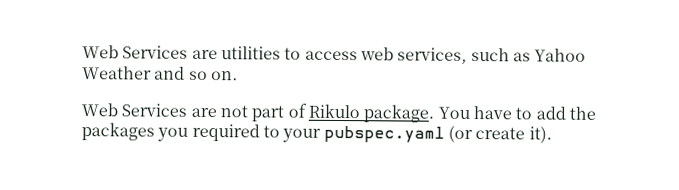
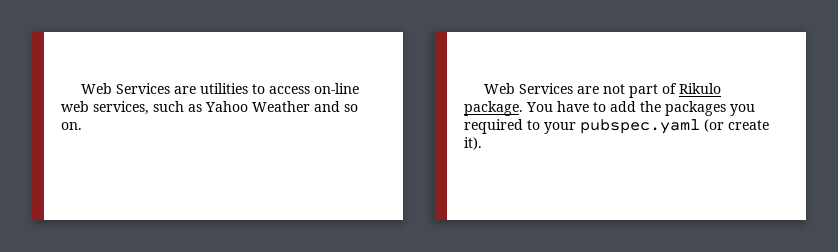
- Web Services are utilities to access web services, such as Yahoo Weather and so on.
+ Web Services are utilities to access on-line web services, such as Yahoo Weather and so on.

